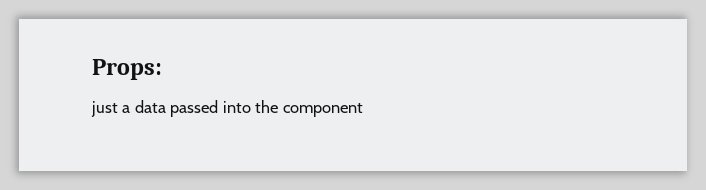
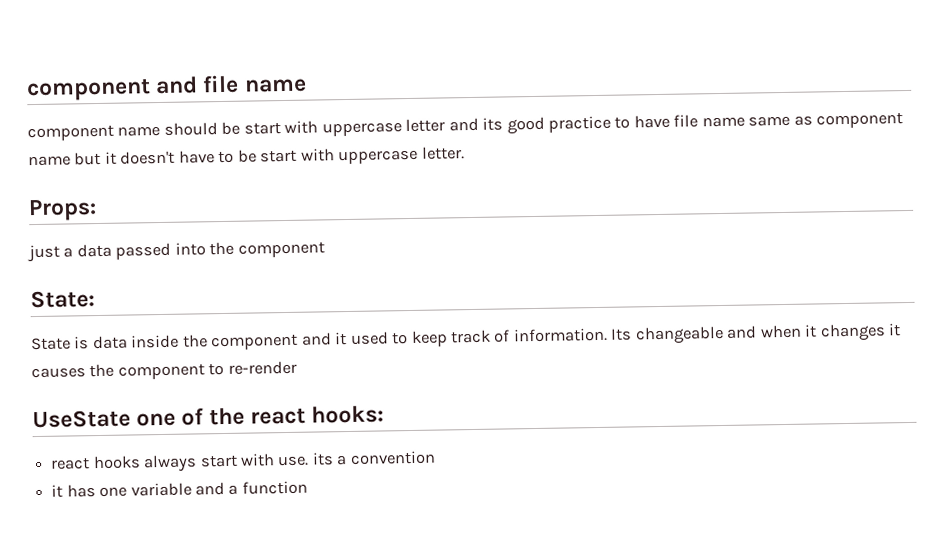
+ component and file name
+ component name should be start with uppercase letter and its good practice to have file name same as component name but it doesn't have to be start with uppercase letter.
+ State:
+ State is data inside the component and it used to keep track of information. Its changeable and when it changes it causes the component to re-render
+ UseState one of the react hooks:
+ react hooks always start with use. its a convention
+ it has one variable and a function

